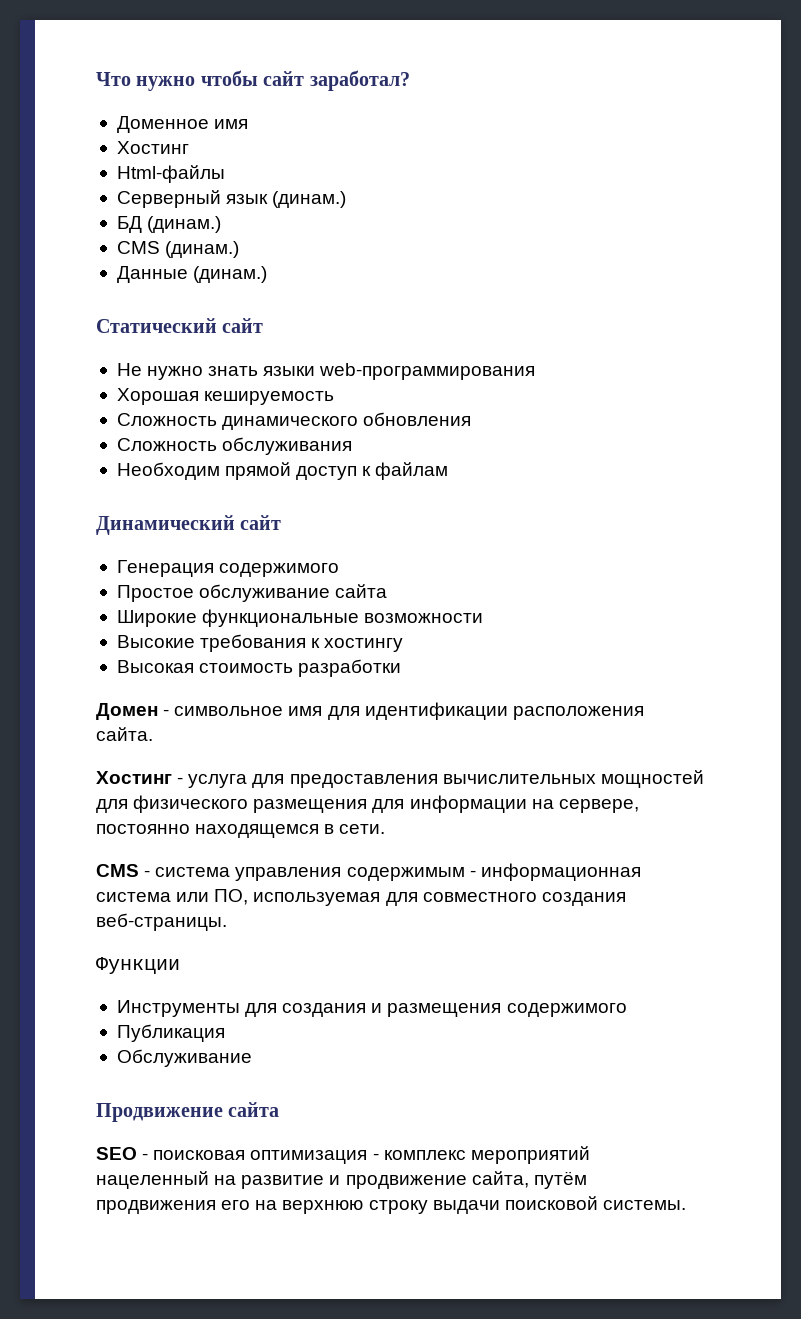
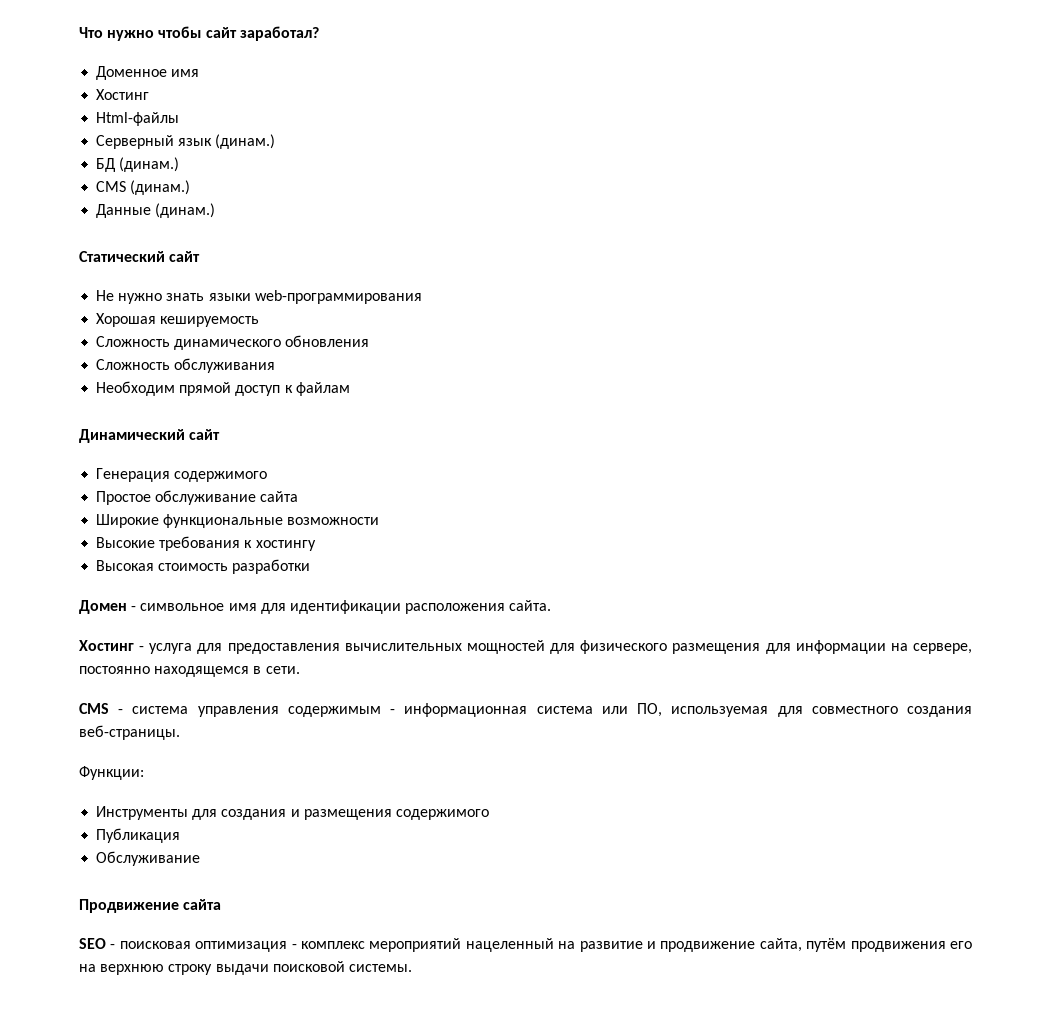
- Функции
+ Функции:

